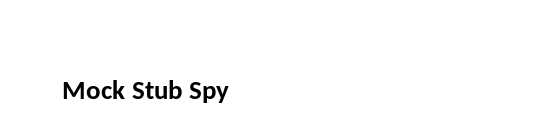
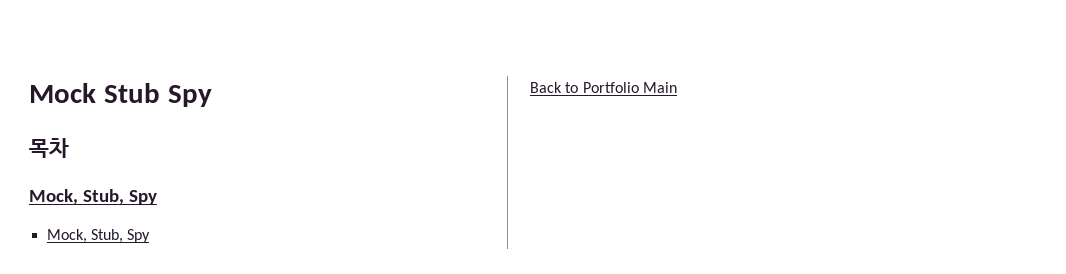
+ 목차
+ Mock, Stub, Spy
+ Mock, Stub, Spy
+ Back to Portfolio Main

